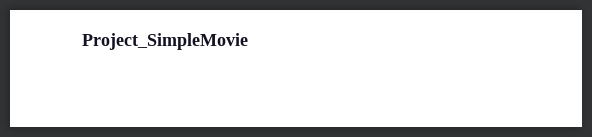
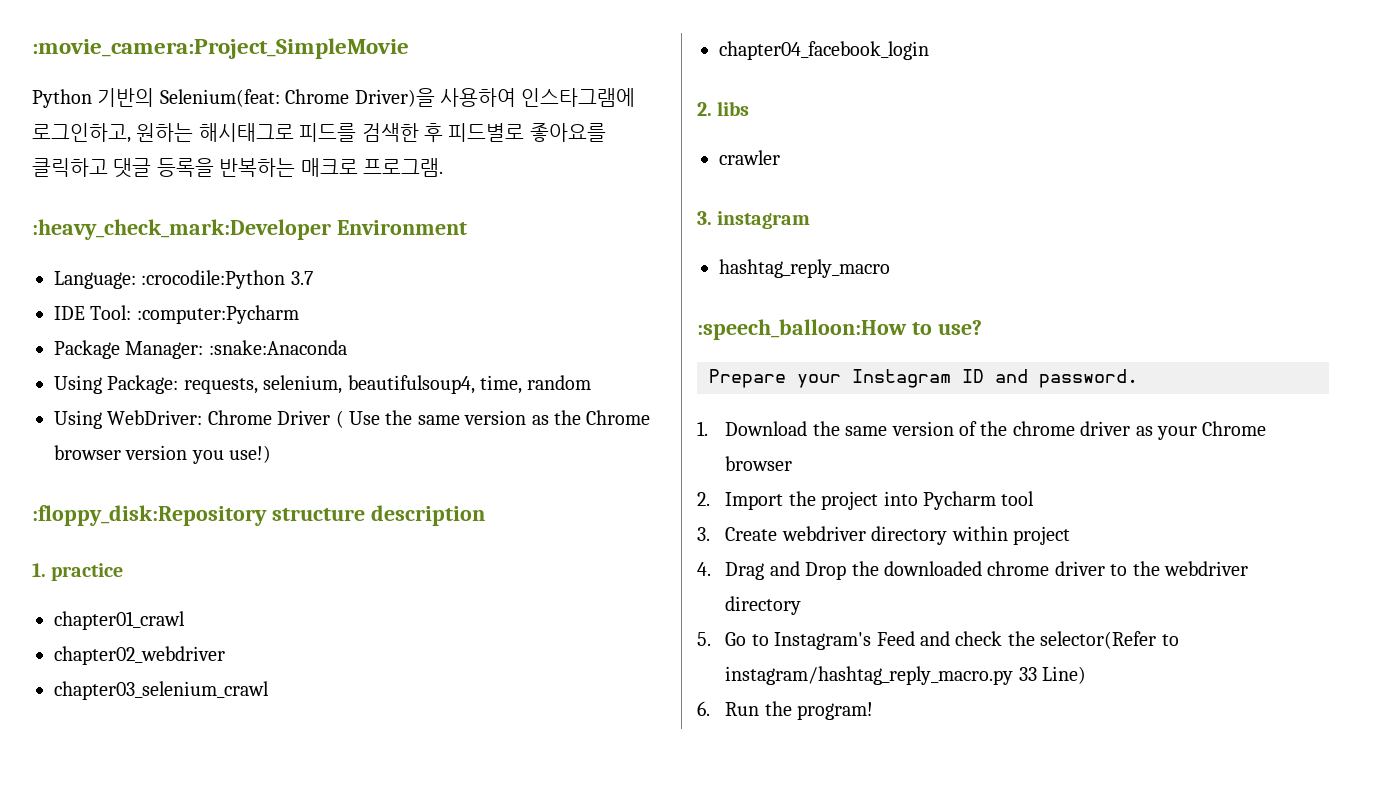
- Project_SimpleMovie
+ :movie_camera:Project_SimpleMovie
+ Python 기반의 Selenium(feat: Chrome Driver)을 사용하여 인스타그램에 로그인하고, 원하는 해시태그로 피드를 검색한 후 피드별로 좋아요를 클릭하고 댓글 등록을 반복하는 매크로 프로그램.
+ :heavy_check_mark:Developer Environment
+ Language: :crocodile:Python 3.7
+ IDE Tool: :computer:Pycharm
+ Package Manager: :snake:Anaconda
+ Using Package: requests, selenium, beautifulsoup4, time, random
+ Using WebDriver: Chrome Driver ( Use the same version as the Chrome browser version you use!)
+ :floppy_disk:Repository structure description
+ 1. practice
+ chapter01_crawl
+ chapter02_webdriver
+ chapter03_selenium_crawl
+ chapter04_facebook_login
+ 2. libs
+ crawler
+ 3. instagram
+ hashtag_reply_macro
+ :speech_balloon:How to use?
+ Prepare your Instagram ID and password.
+ 1. Download the same version of the chrome driver as your Chrome browser
+ 2. Import the project into Pycharm tool
+ 3. Create webdriver directory within project
+ 4. Drag and Drop the downloaded chrome driver to the webdriver directory
+ 5. Go to Instagram's Feed and check the selector(Refer to instagram/hashtag_reply_macro.py 33 Line)
+ 6. Run the program!

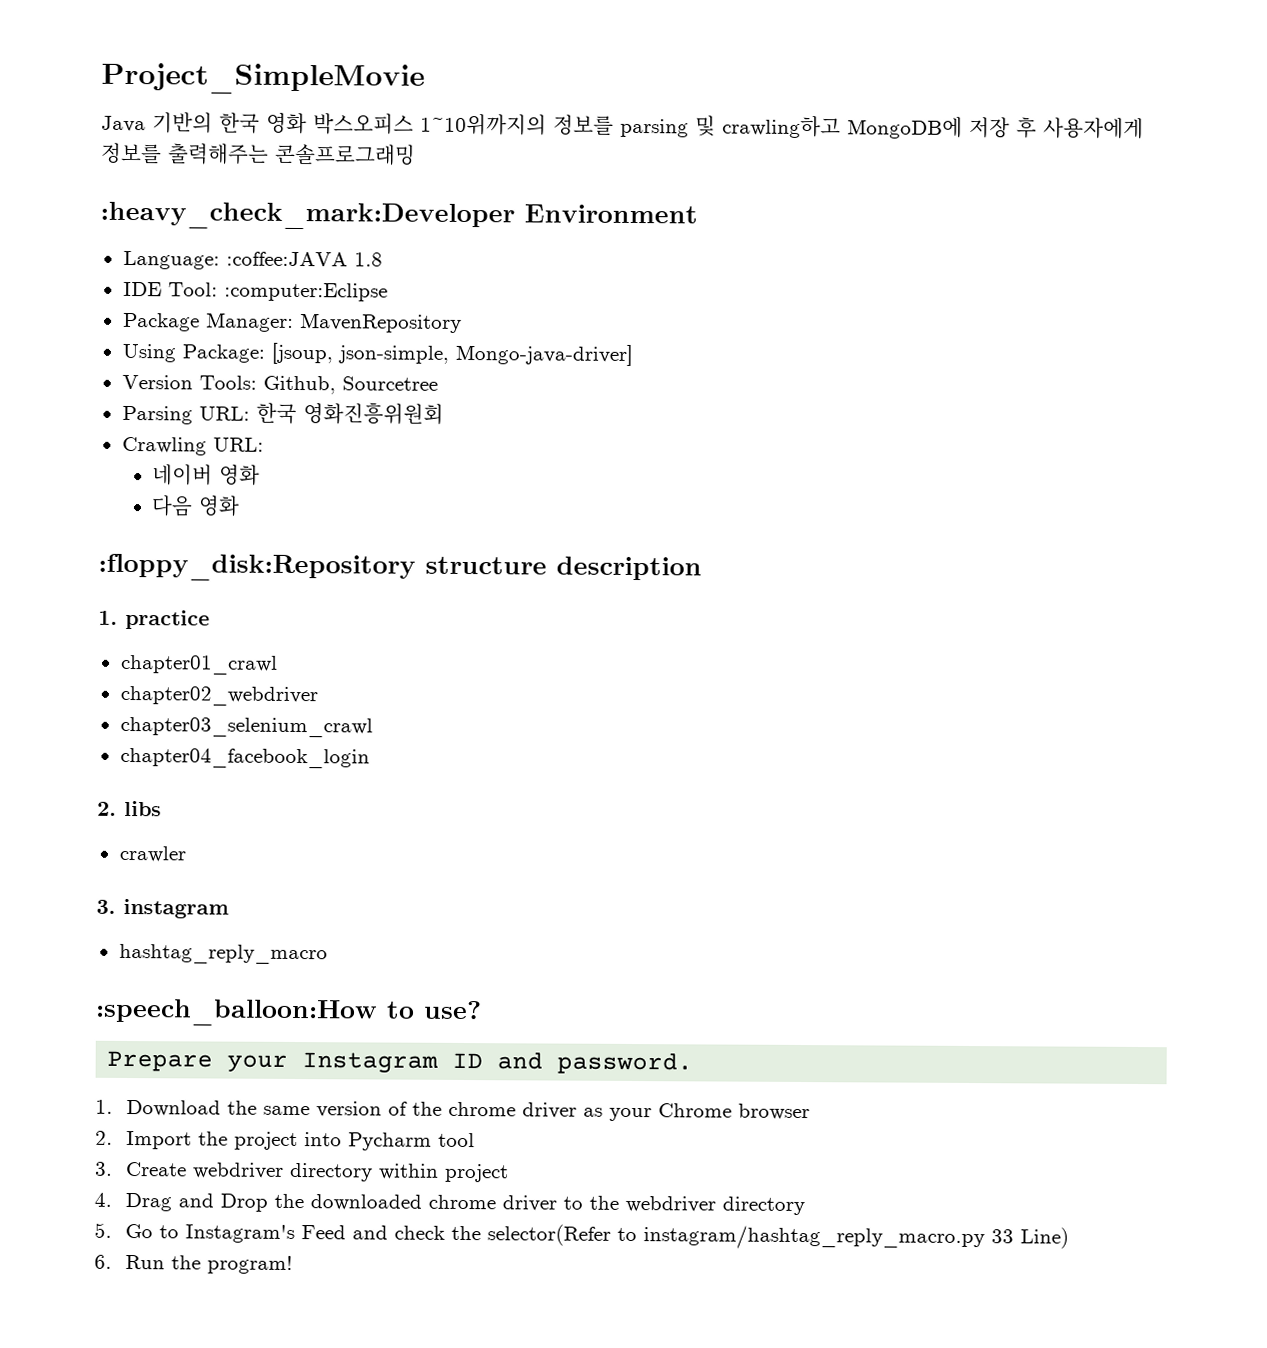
- :movie_camera:Project_SimpleMovie
- Python 기반의 Selenium(feat: Chrome Driver)을 사용하여 인스타그램에 로그인하고, 원하는 해시태그로 피드를 검색한 후 피드별로 좋아요를 클릭하고 댓글 등록을 반복하는 매크로 프로그램.
+ Project_SimpleMovie
+ Java 기반의 한국 영화 박스오피스 1~10위까지의 정보를 parsing 및 crawling하고 MongoDB에 저장 후 사용자에게 정보를 출력해주는 콘솔프로그래밍
- Language: :crocodile:Python 3.7
+ Language: :coffee:JAVA 1.8
- IDE Tool: :computer:Pycharm
+ IDE Tool: :computer:Eclipse
- Package Manager: :snake:Anaconda
+ Package Manager: MavenRepository
- Using Package: requests, selenium, beautifulsoup4, time, random
- Using WebDriver: Chrome Driver ( Use the same version as the Chrome browser version you use!)
+ Using Package: [jsoup, json-simple, Mongo-java-driver]
+ Version Tools: Github, Sourcetree
+ Parsing URL: 한국 영화진흥위원회
+ Crawling URL:
+ 네이버 영화
+ 다음 영화

